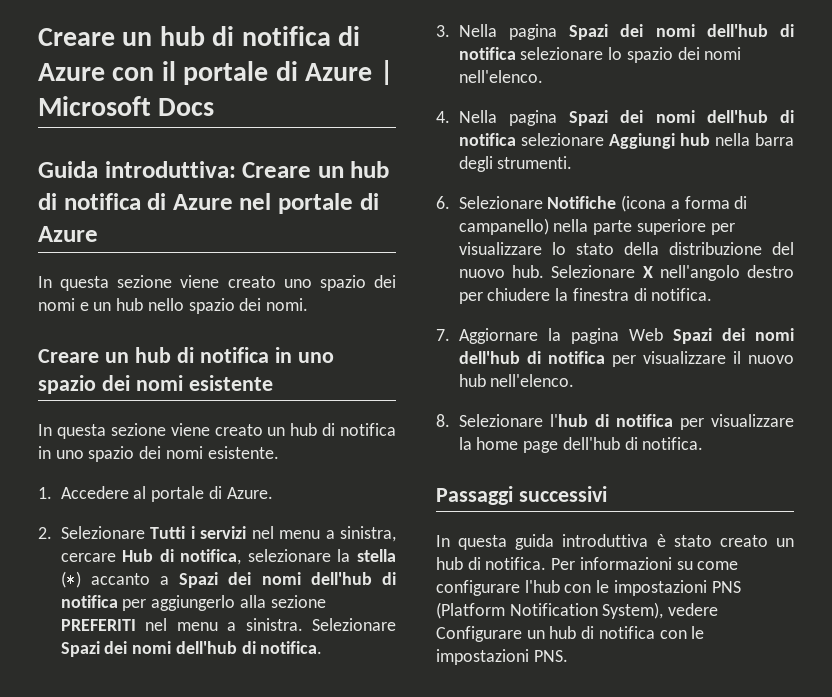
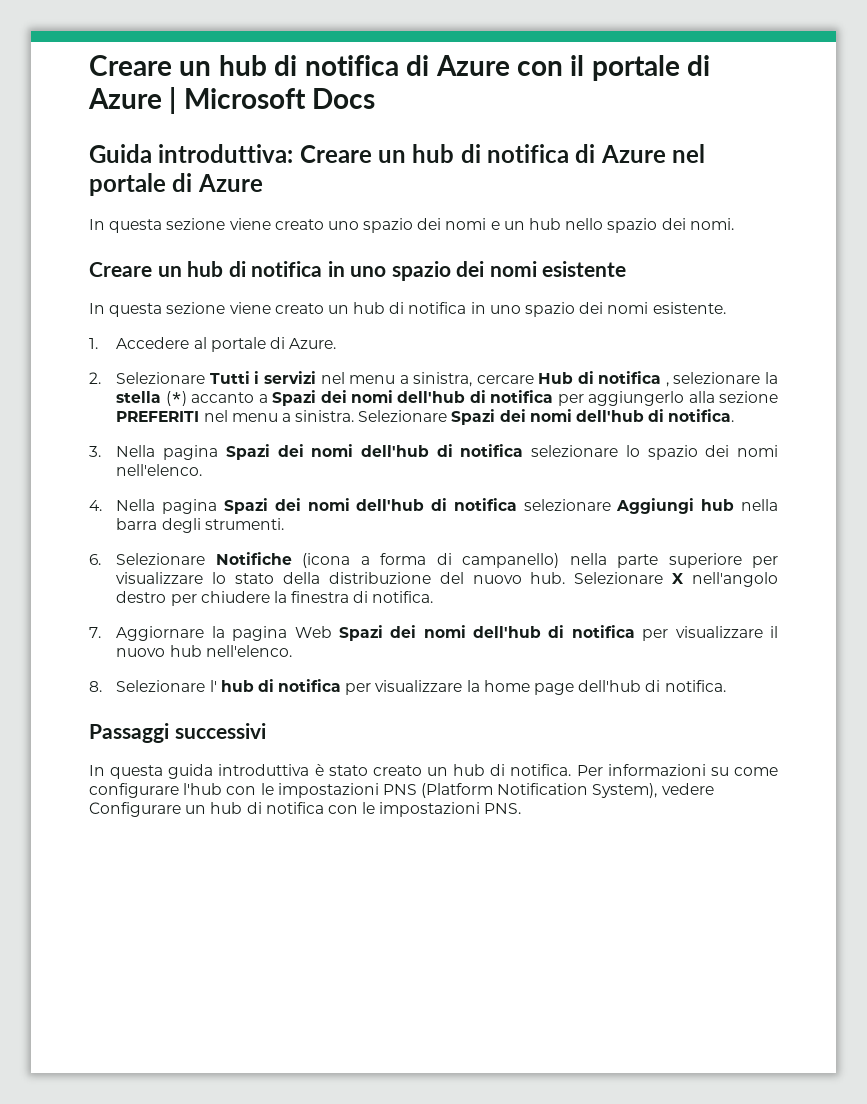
- 2. Selezionare Tutti i servizi nel menu a sinistra, cercare Hub di notifica, selezionare la stella (*) accanto a Spazi dei nomi dell'hub di notifica per aggiungerlo alla sezione PREFERITI nel menu a sinistra.
+ 2. Selezionare Tutti i servizi nel menu a sinistra, cercare Hub di notifica , selezionare la stella (*) accanto a Spazi dei nomi dell'hub di notifica per aggiungerlo alla sezione PREFERITI nel menu a sinistra.
- 8. Selezionare l'hub di notifica per visualizzare la home page dell'hub di notifica.
+ 8. Selezionare l' hub di notifica per visualizzare la home page dell'hub di notifica.

